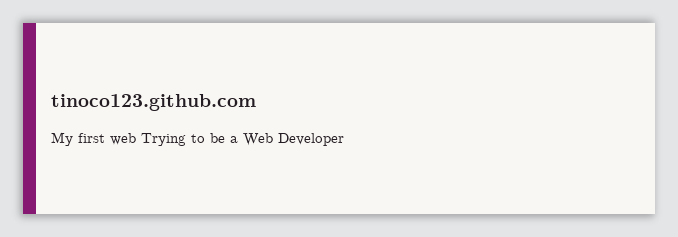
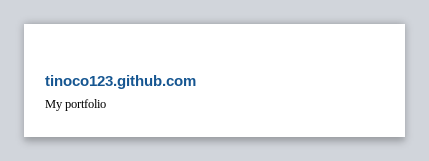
- My first web Trying to be a Web Developer
+ My portfolio

